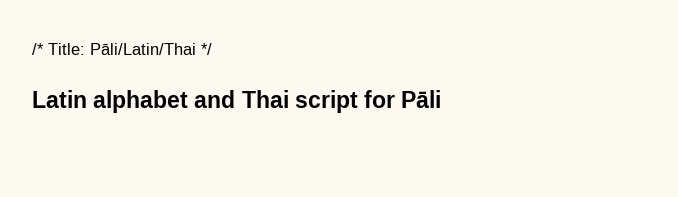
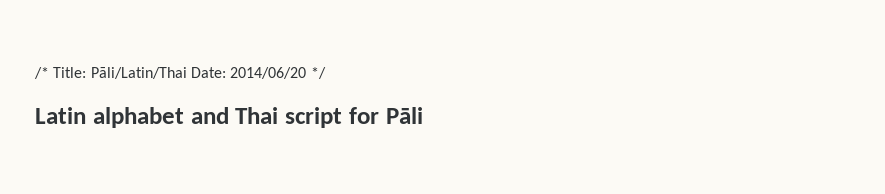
- /* Title: Pāli/Latin/Thai */
+ /* Title: Pāli/Latin/Thai Date: 2014/06/20 */

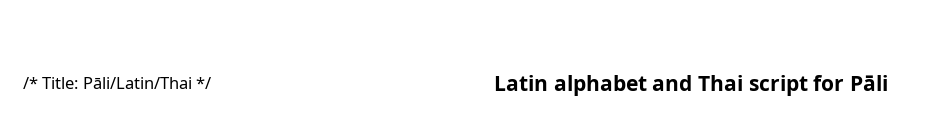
- /* Title: Pāli/Latin/Thai Date: 2014/06/20 */
+ /* Title: Pāli/Latin/Thai */

